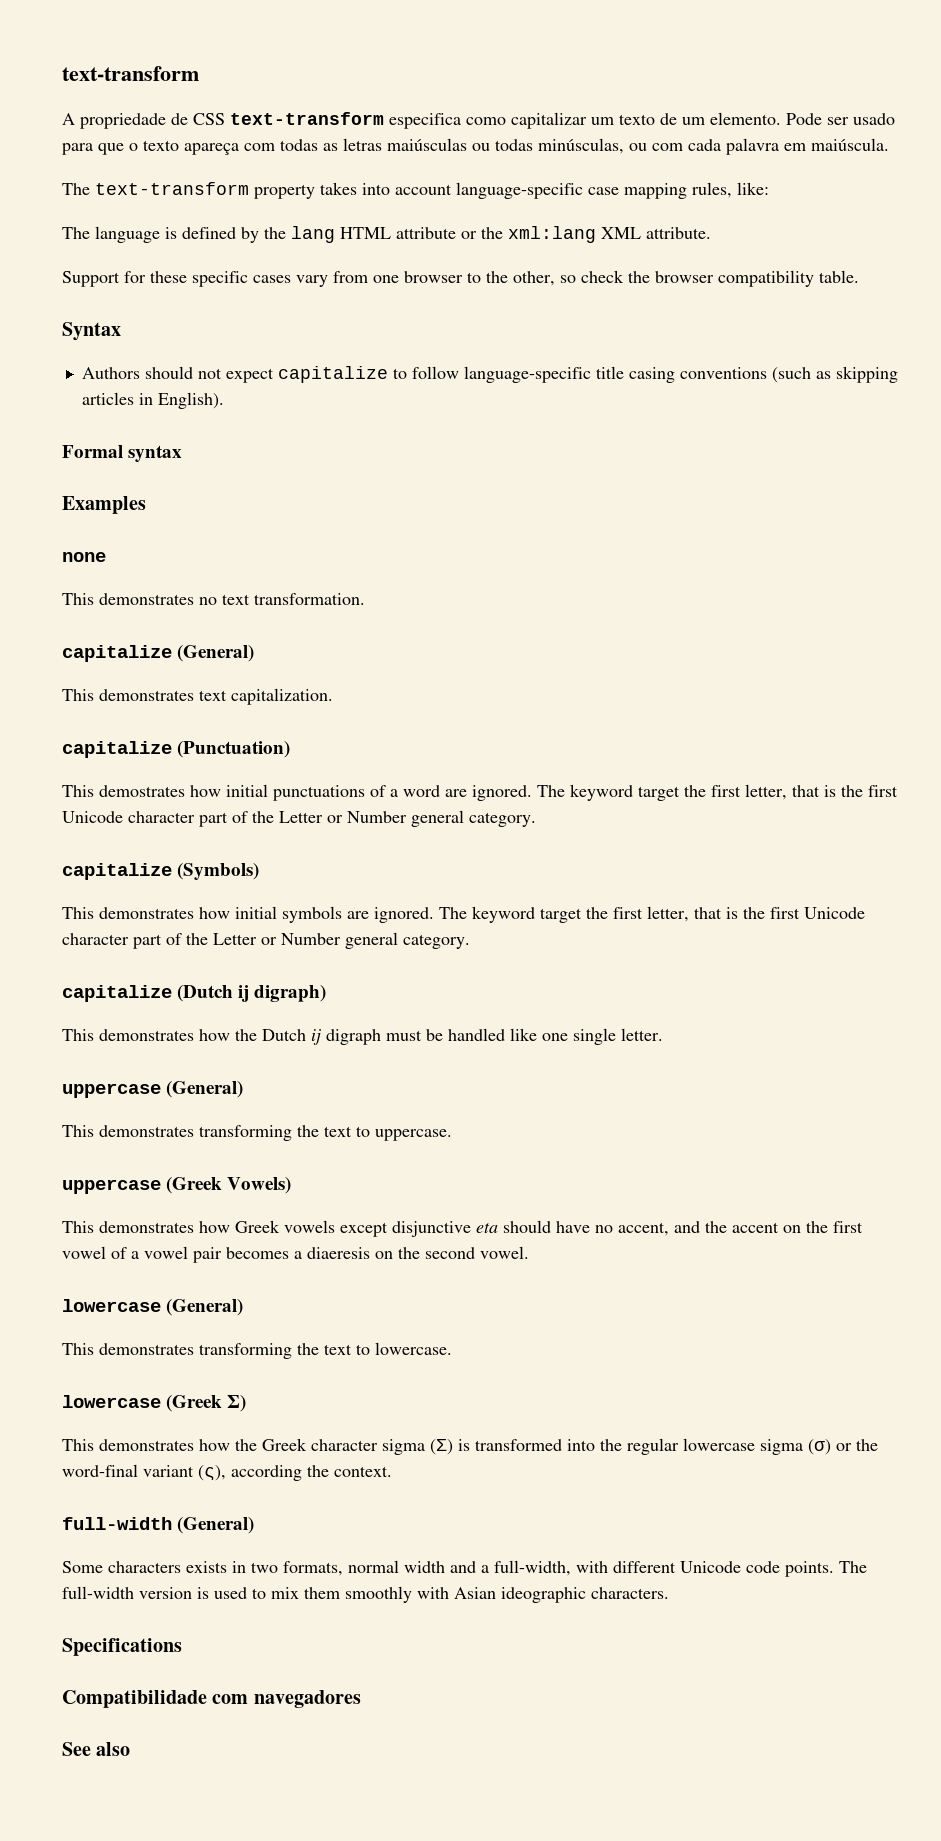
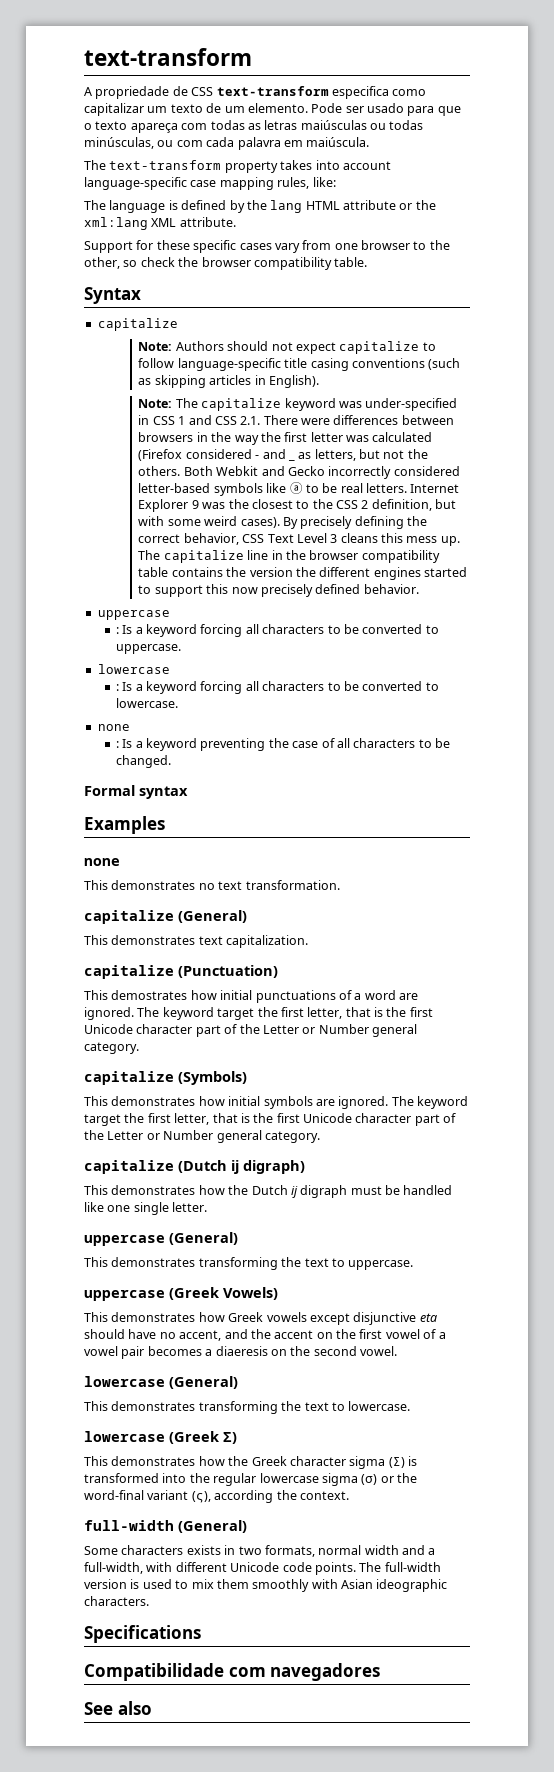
  Syntax
- Authors should not expect capitalize to follow language-specific title casing conventions (such as skipping articles in English).
+ capitalize
+ Note: Authors should not expect capitalize to follow language-specific title casing conventions (such as skipping articles in English).
+ Note: The capitalize keyword was under-specified in CSS 1 and CSS 2.1. There were differences between browsers in the way the first letter was calculated (Firefox considered - and _ as letters, but not the others. Both Webkit and Gecko incorrectly considered letter-based symbols like ⓐ to be real letters. Internet Explorer 9 was the closest to the CSS 2 definition, but with some weird cases). By precisely defining the correct behavior, CSS Text Level 3 cleans this mess up. The capitalize line in the browser compatibility table contains the version the different engines started to support this now precisely defined behavior.
+ uppercase
+ : Is a keyword forcing all characters to be converted to uppercase.
+ lowercase
+ : Is a keyword forcing all characters to be converted to lowercase.
+ none
+ : Is a keyword preventing the case of all characters to be changed.

